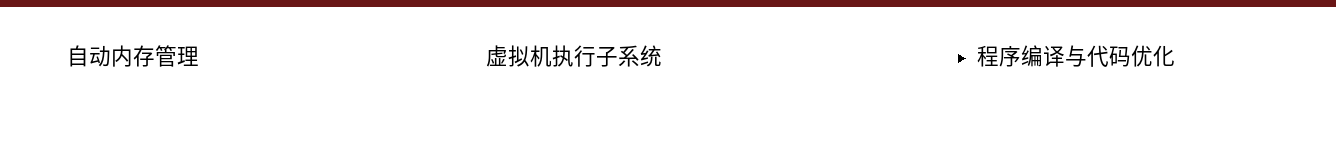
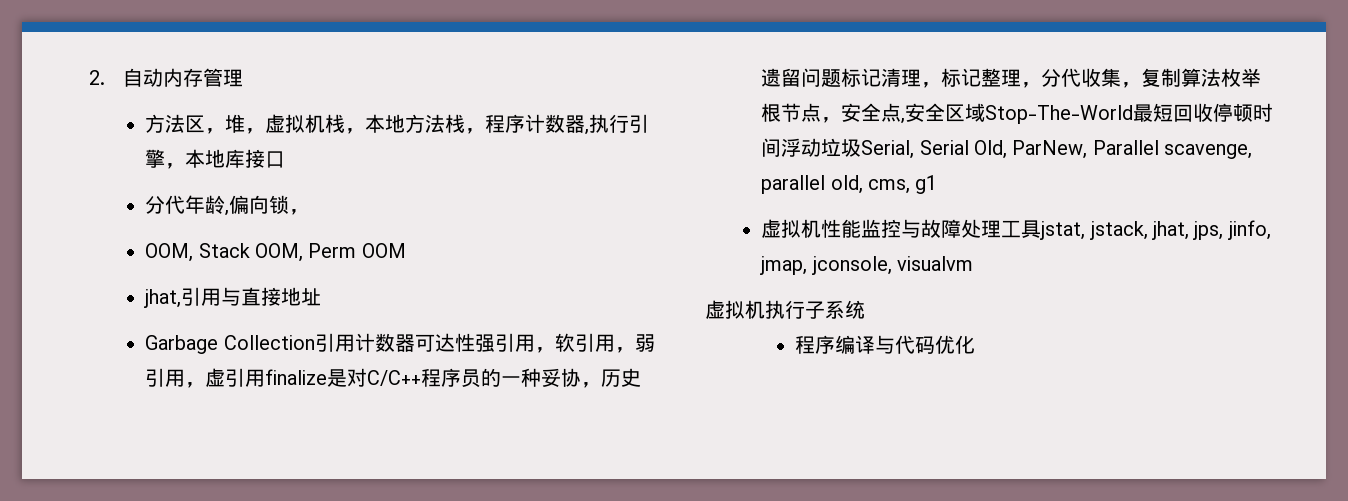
- 自动内存管理
+ 2.自动内存管理
+ 方法区，堆，虚拟机栈，本地方法栈，程序计数器,执行引擎，本地库接口
+ 分代年龄,偏向锁，
+ OOM, Stack OOM, Perm OOM
+ jhat,引用与直接地址
+ Garbage Collection引用计数器可达性强引用，软引用，弱引用，虚引用finalize是对C/C++程序员的一种妥协，历史遗留问题标记清理，标记整理，分代收集，复制算法枚举根节点，安全点,安全区域Stop-The-World最短回收停顿时间浮动垃圾Serial, Serial Old, ParNew, Parallel scavenge, parallel old, cms, g1
+ 虚拟机性能监控与故障处理工具jstat, jstack, jhat, jps, jinfo, jmap, jconsole, visualvm

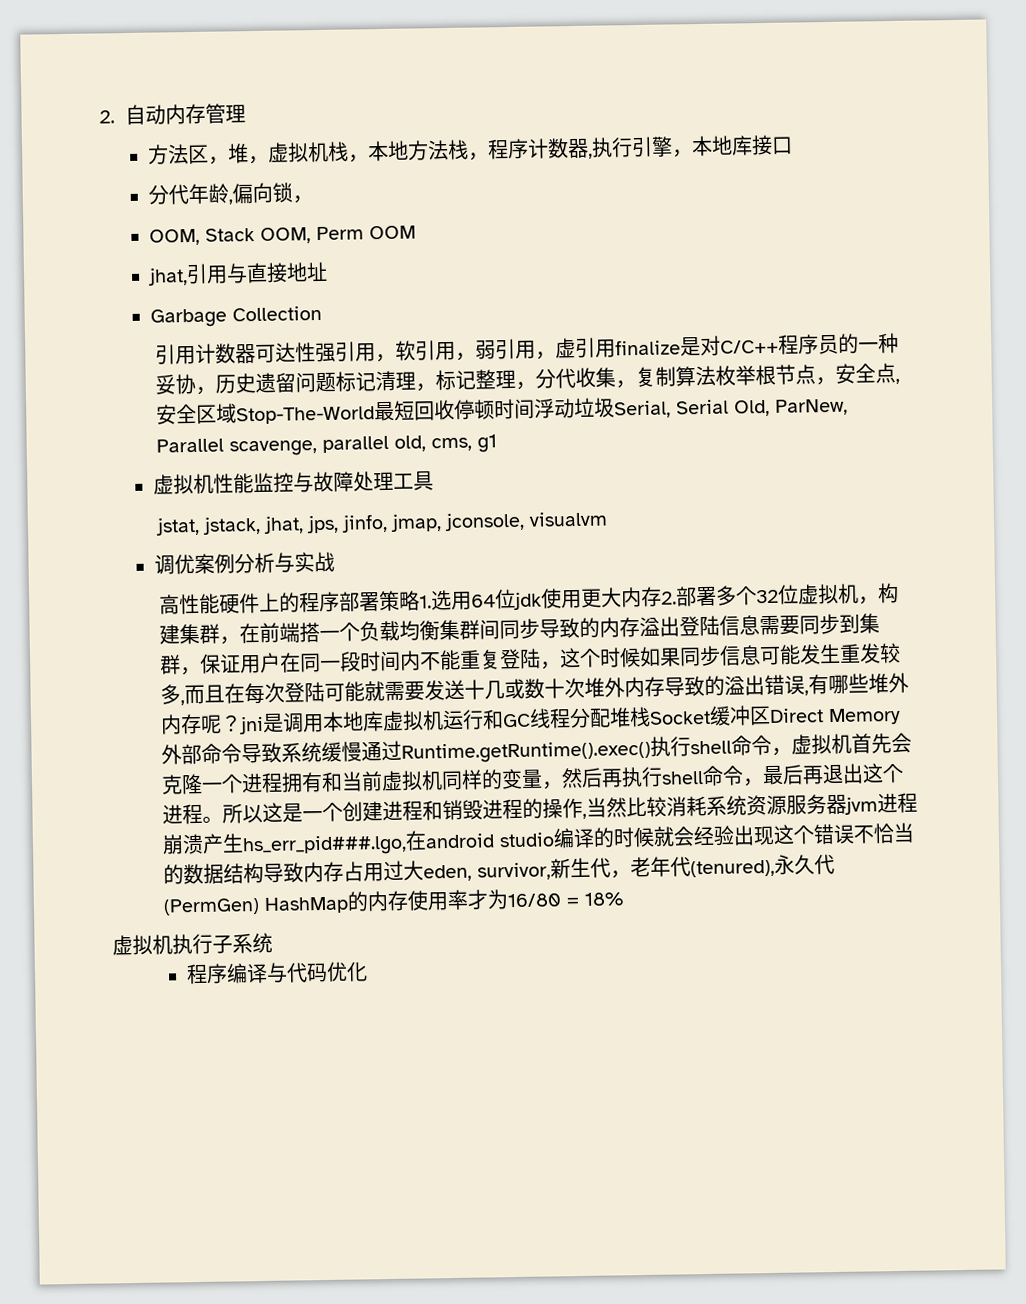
- Garbage Collection引用计数器可达性强引用，软引用，弱引用，虚引用finalize是对C/C++程序员的一种妥协，历史遗留问题标记清理，标记整理，分代收集，复制算法枚举根节点，安全点,安全区域Stop-The-World最短回收停顿时间浮动垃圾Serial, Serial Old, ParNew, Parallel scavenge, parallel old, cms, g1
+ Garbage Collection
+ 引用计数器可达性强引用，软引用，弱引用，虚引用finalize是对C/C++程序员的一种妥协，历史遗留问题标记清理，标记整理，分代收集，复制算法枚举根节点，安全点,安全区域Stop-The-World最短回收停顿时间浮动垃圾Serial, Serial Old, ParNew, Parallel scavenge, parallel old, cms, g1
- 虚拟机性能监控与故障处理工具jstat, jstack, jhat, jps, jinfo, jmap, jconsole, visualvm
+ 虚拟机性能监控与故障处理工具
+ jstat, jstack, jhat, jps, jinfo, jmap, jconsole, visualvm
+ 调优案例分析与实战
+ 高性能硬件上的程序部署策略1.选用64位jdk使用更大内存2.部署多个32位虚拟机，构建集群，在前端搭一个负载均衡集群间同步导致的内存溢出登陆信息需要同步到集群，保证用户在同一段时间内不能重复登陆，这个时候如果同步信息可能发生重发较多,而且在每次登陆可能就需要发送十几或数十次堆外内存导致的溢出错误,有哪些堆外内存呢？jni是调用本地库虚拟机运行和GC线程分配堆栈Socket缓冲区Direct Memory外部命令导致系统缓慢通过Runtime.getRuntime().exec()执行shell命令，虚拟机首先会克隆一个进程拥有和当前虚拟机同样的变量，然后再执行shell命令，最后再退出这个进程。所以这是一个创建进程和销毁进程的操作,当然比较消耗系统资源服务器jvm进程崩溃产生hs_err_pid###.lgo,在android studio编译的时候就会经验出现这个错误不恰当的数据结构导致内存占用过大eden, survivor,新生代，老年代(tenured),永久代(PermGen) HashMap的内存使用率才为16/80 = 18%

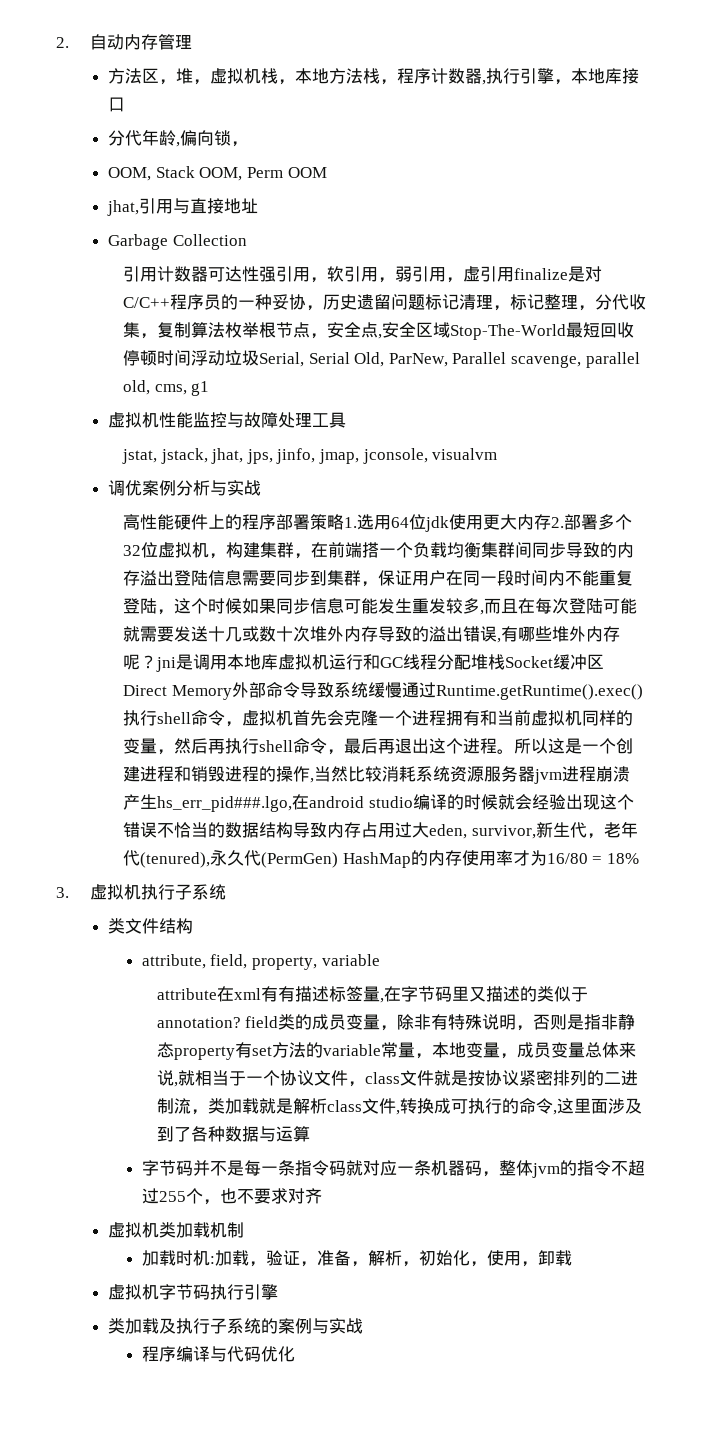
- 虚拟机执行子系统
+ 3.虚拟机执行子系统
+ 类文件结构
+ attribute, field, property, variable
+ attribute在xml有有描述标签量,在字节码里又描述的类似于annotation? field类的成员变量，除非有特殊说明，否则是指非静态property有set方法的variable常量，本地变量，成员变量总体来说,就相当于一个协议文件，class文件就是按协议紧密排列的二进制流，类加载就是解析class文件,转换成可执行的命令,这里面涉及到了各种数据与运算
+ 字节码并不是每一条指令码就对应一条机器码，整体jvm的指令不超过255个，也不要求对齐
+ 虚拟机类加载机制
+ 加载时机:加载，验证，准备，解析，初始化，使用，卸载
+ 虚拟机字节码执行引擎
+ 类加载及执行子系统的案例与实战

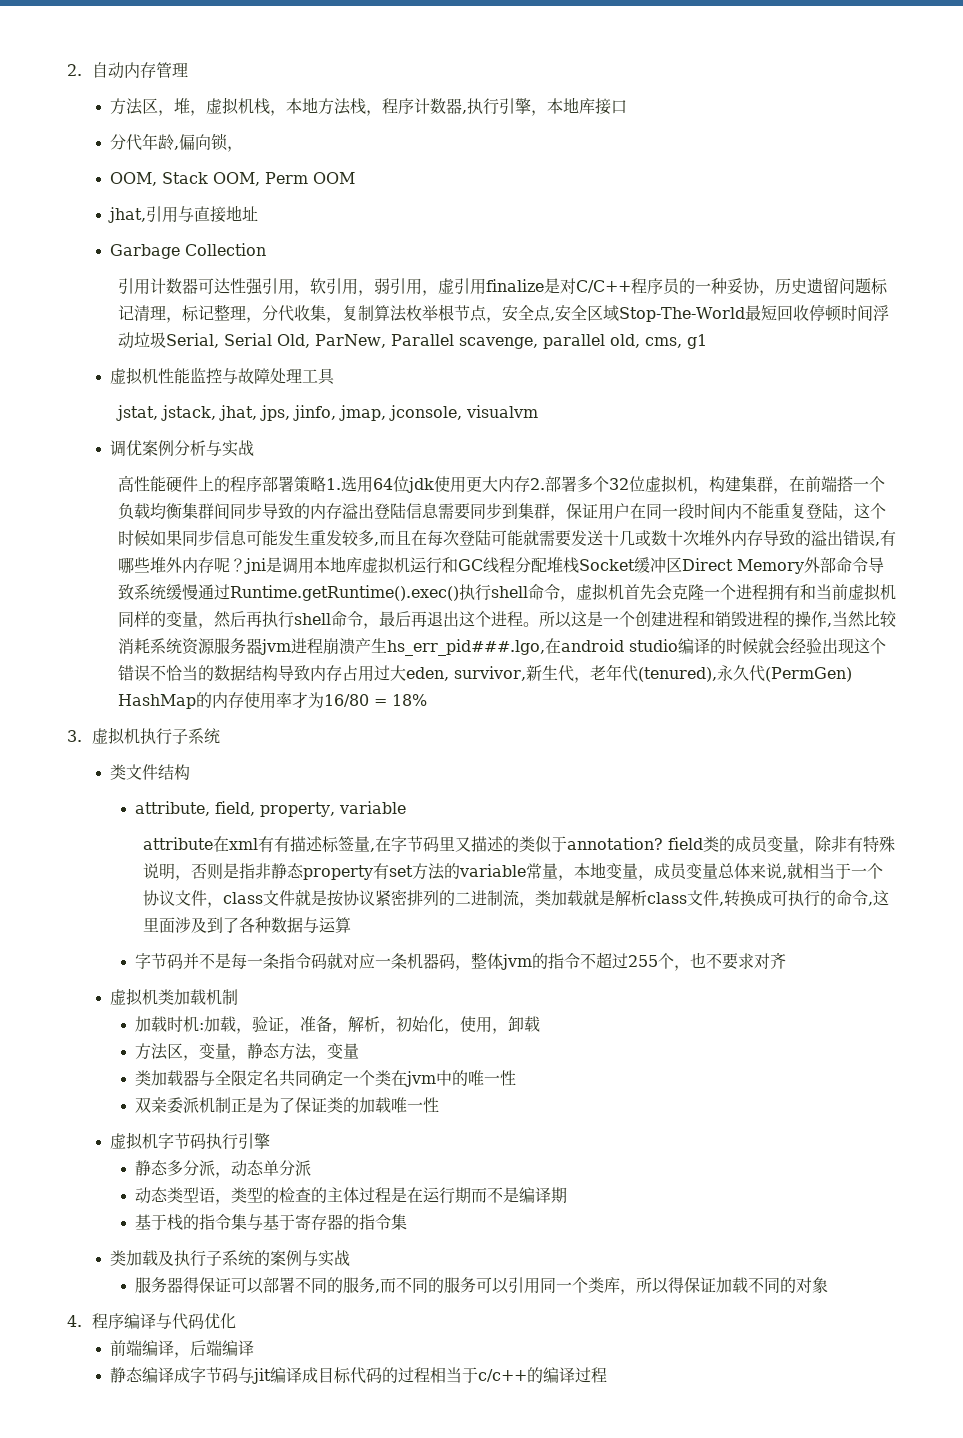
+ 方法区，变量，静态方法，变量
+ 类加载器与全限定名共同确定一个类在jvm中的唯一性
+ 双亲委派机制正是为了保证类的加载唯一性
+ 静态多分派，动态单分派
+ 动态类型语，类型的检查的主体过程是在运行期而不是编译期
+ 基于栈的指令集与基于寄存器的指令集
- 程序编译与代码优化
+ 服务器得保证可以部署不同的服务,而不同的服务可以引用同一个类库，所以得保证加载不同的对象
+ 4.程序编译与代码优化
+ 前端编译，后端编译
+ 静态编译成字节码与jit编译成目标代码的过程相当于c/c++的编译过程

